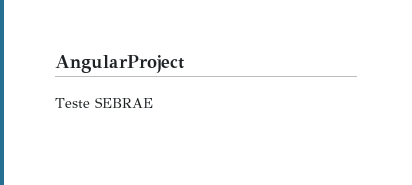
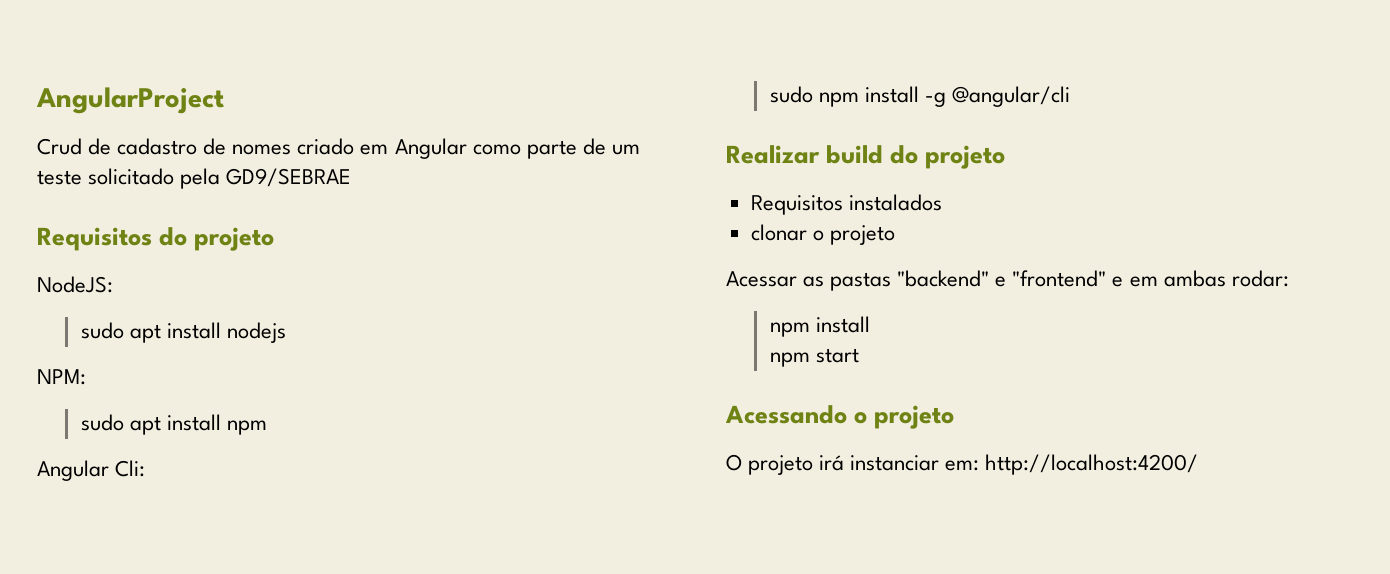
- Teste SEBRAE
+ Crud de cadastro de nomes criado em Angular como parte de um teste solicitado pela GD9/SEBRAE
+ Requisitos do projeto
+ NodeJS:
+ sudo apt install nodejs
+ NPM:
+ sudo apt install npm
+ Angular Cli:
+ sudo npm install -g @angular/cli
+ Realizar build do projeto
+ Requisitos instalados
+ clonar o projeto
+ Acessar as pastas "backend" e "frontend" e em ambas rodar:
+ npm install
+ npm start
+ Acessando o projeto
+ O projeto irá instanciar em: http://localhost:4200/

